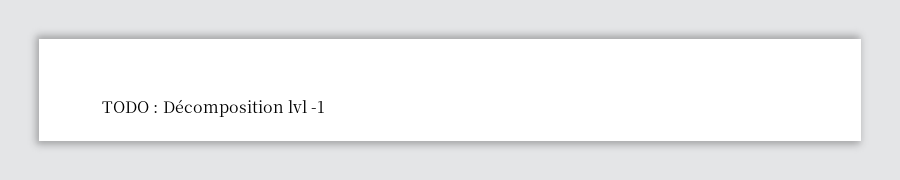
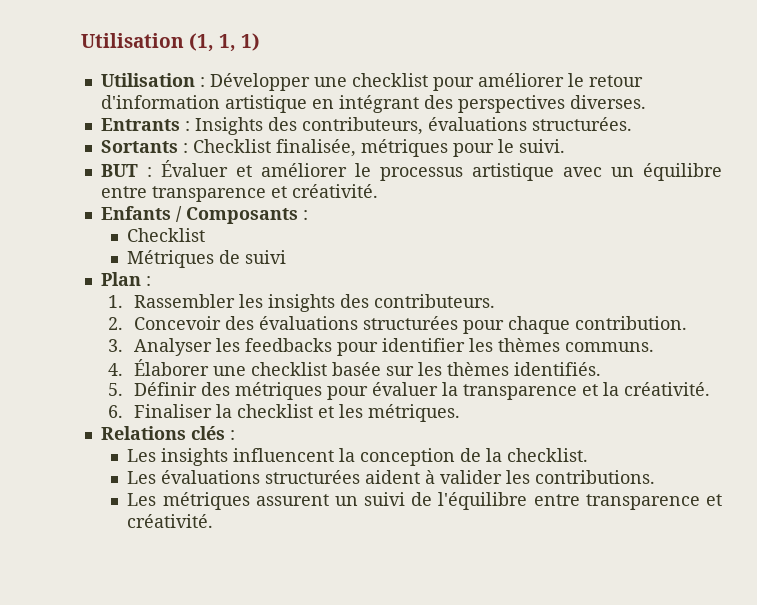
- TODO : Décomposition lvl -1
+ Utilisation (1, 1, 1)
+ Utilisation : Développer une checklist pour améliorer le retour d'information artistique en intégrant des perspectives diverses.
+ Entrants : Insights des contributeurs, évaluations structurées.
+ Sortants : Checklist finalisée, métriques pour le suivi.
+ BUT : Évaluer et améliorer le processus artistique avec un équilibre entre transparence et créativité.
+ Enfants / Composants :
+ Checklist
+ Métriques de suivi
+ Plan :
+ 1. Rassembler les insights des contributeurs.
+ 2. Concevoir des évaluations structurées pour chaque contribution.
+ 3. Analyser les feedbacks pour identifier les thèmes communs.
+ 4. Élaborer une checklist basée sur les thèmes identifiés.
+ 5. Définir des métriques pour évaluer la transparence et la créativité.
+ 6. Finaliser la checklist et les métriques.
+ Relations clés :
+ Les insights influencent la conception de la checklist.
+ Les évaluations structurées aident à valider les contributions.
+ Les métriques assurent un suivi de l'équilibre entre transparence et créativité.

